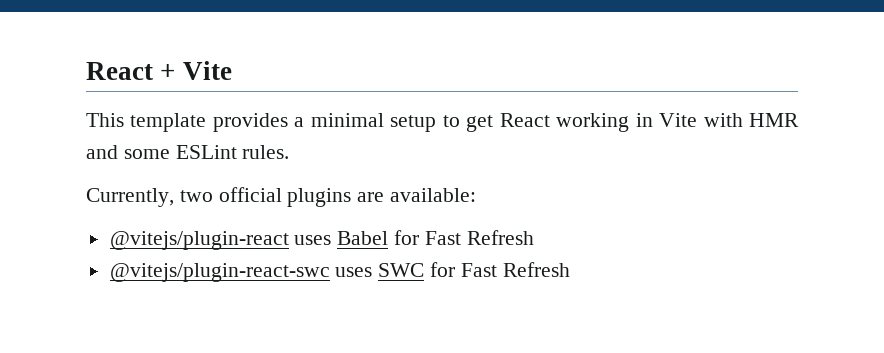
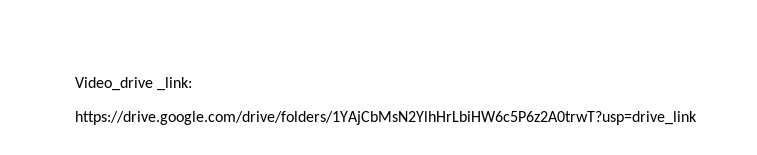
- React + Vite
- This template provides a minimal setup to get React working in Vite with HMR and some ESLint rules.
- Currently, two official plugins are available:
- @vitejs/plugin-react uses Babel for Fast Refresh
- @vitejs/plugin-react-swc uses SWC for Fast Refresh
+ Video_drive _link:
+ https://drive.google.com/drive/folders/1YAjCbMsN2YlhHrLbiHW6c5P6z2A0trwT?usp=drive_link

